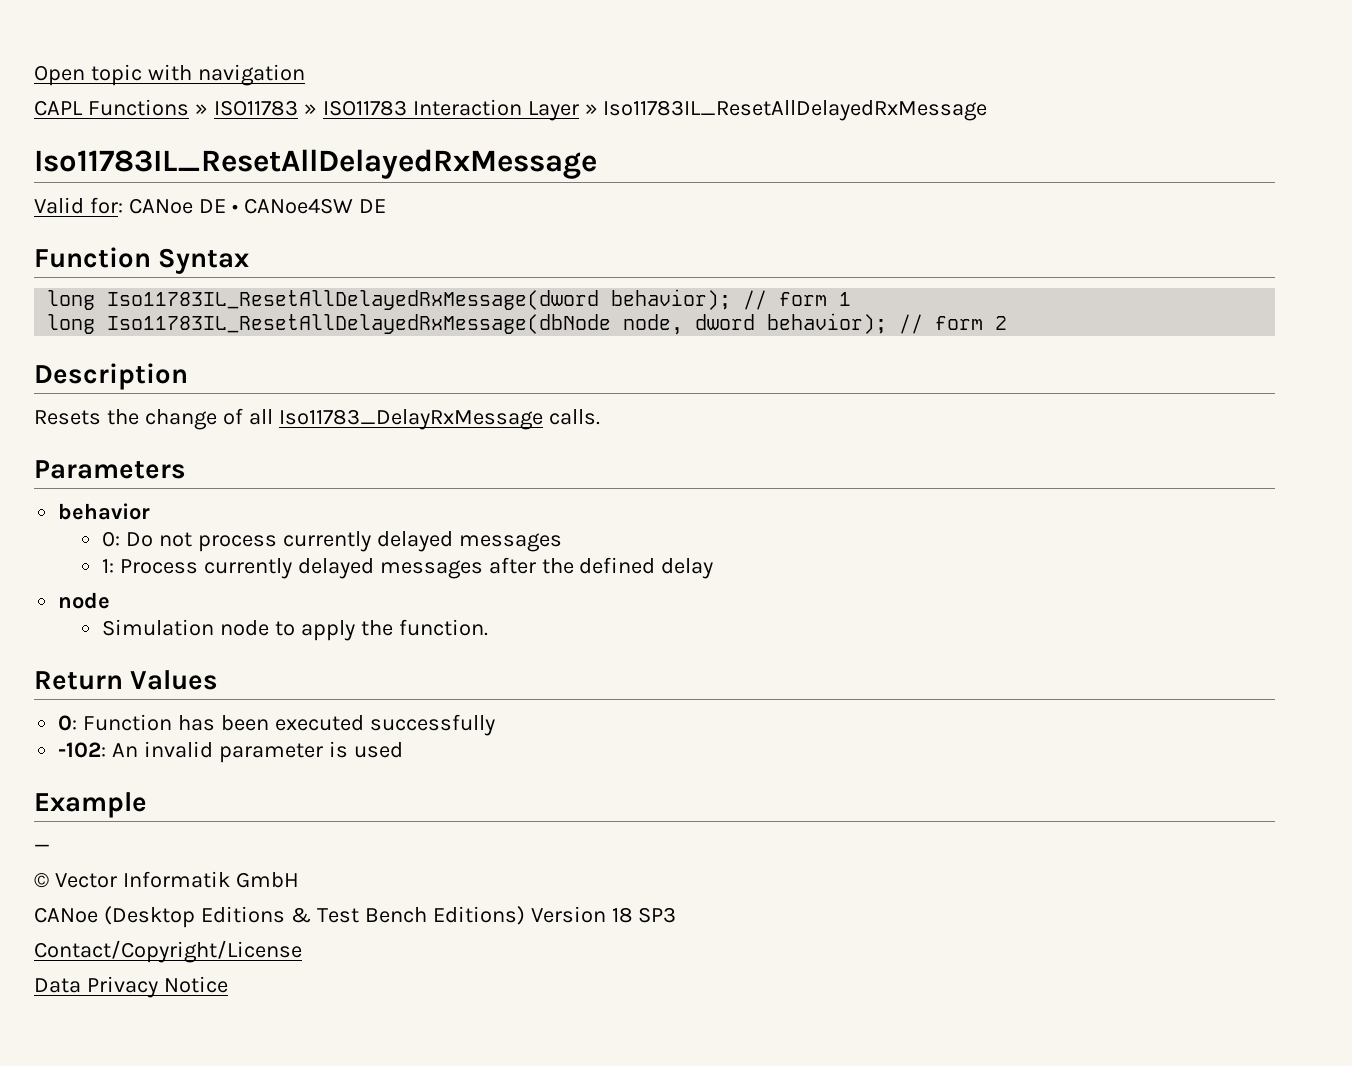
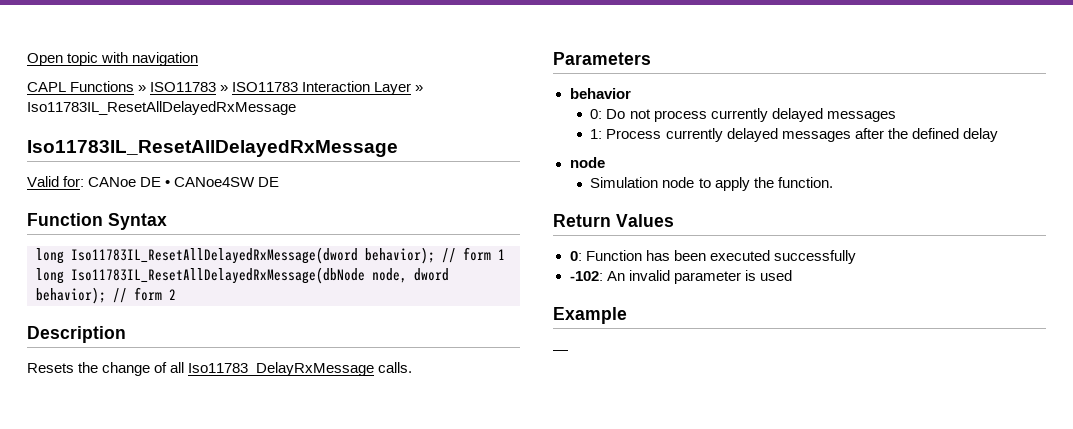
- © Vector Informatik GmbH
- CANoe (Desktop Editions & Test Bench Editions) Version 18 SP3
- Contact/Copyright/License
- Data Privacy Notice

